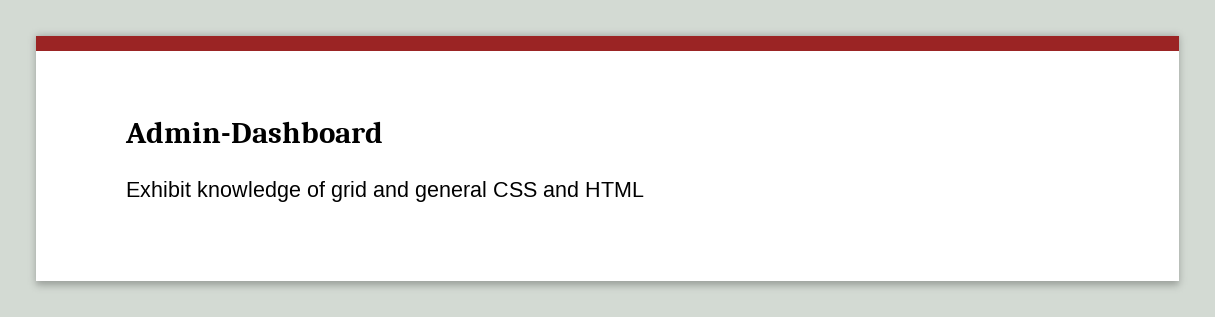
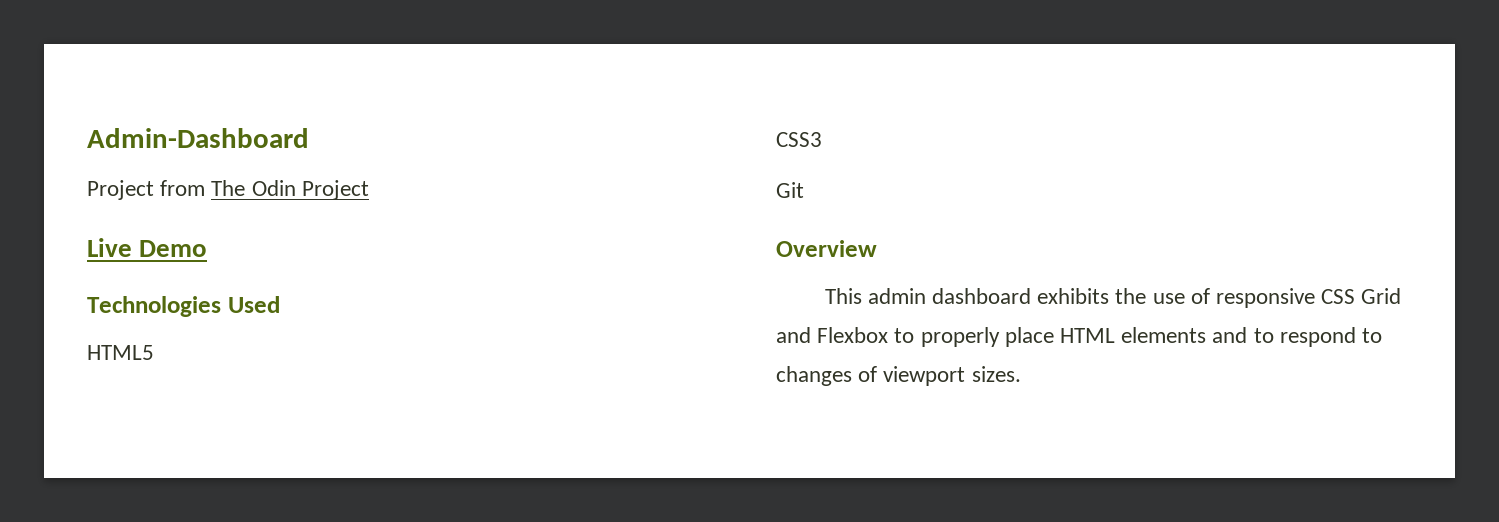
- Exhibit knowledge of grid and general CSS and HTML
+ Project from The Odin Project
+ Live Demo
+ Technologies Used
+ HTML5
+ CSS3
+ Git
+ Overview
+ This admin dashboard exhibits the use of responsive CSS Grid and Flexbox to properly place HTML elements and to respond to changes of viewport sizes.

